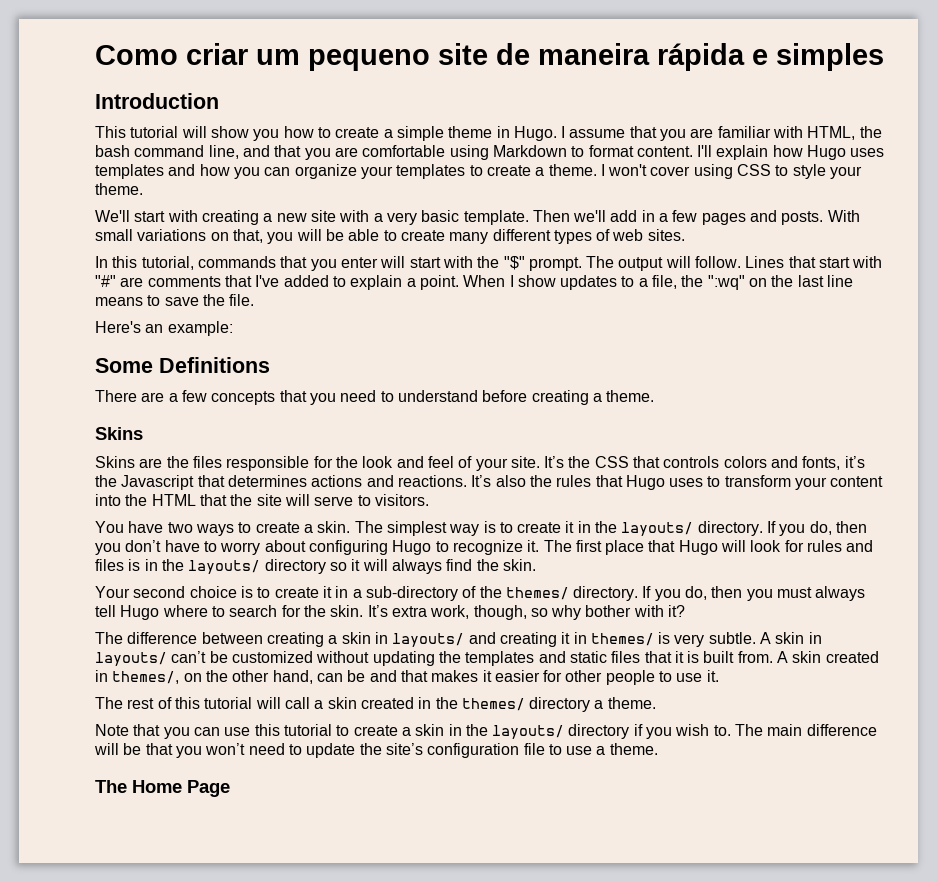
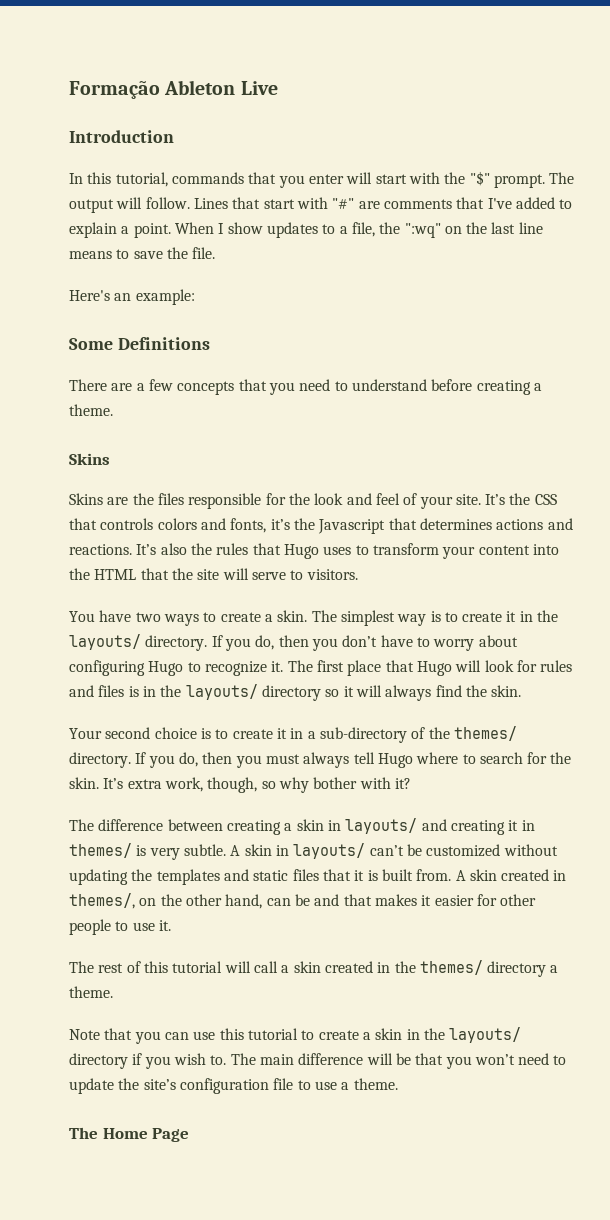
- Como criar um pequeno site de maneira rápida e simples
+ Formação Ableton Live
  Introduction
- This tutorial will show you how to create a simple theme in Hugo. I assume that you are familiar with HTML, the bash command line, and that you are comfortable using Markdown to format content. I'll explain how Hugo uses templates and how you can organize your templates to create a theme. I won't cover using CSS to style your theme.
- We'll start with creating a new site with a very basic template. Then we'll add in a few pages and posts. With small variations on that, you will be able to create many different types of web sites.

